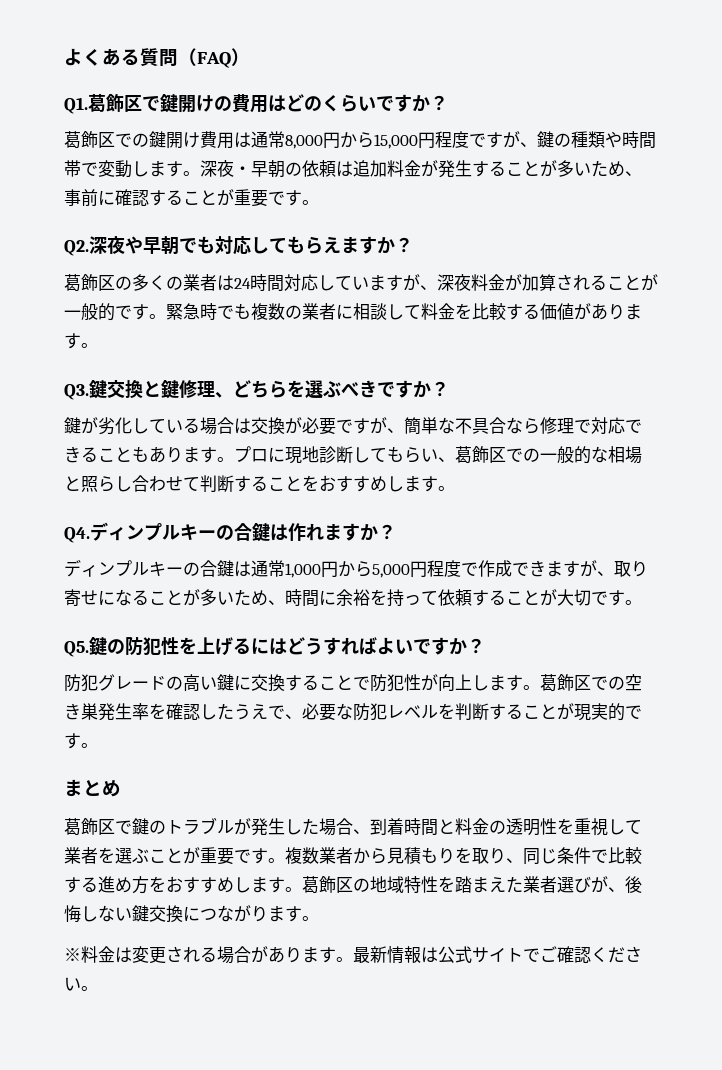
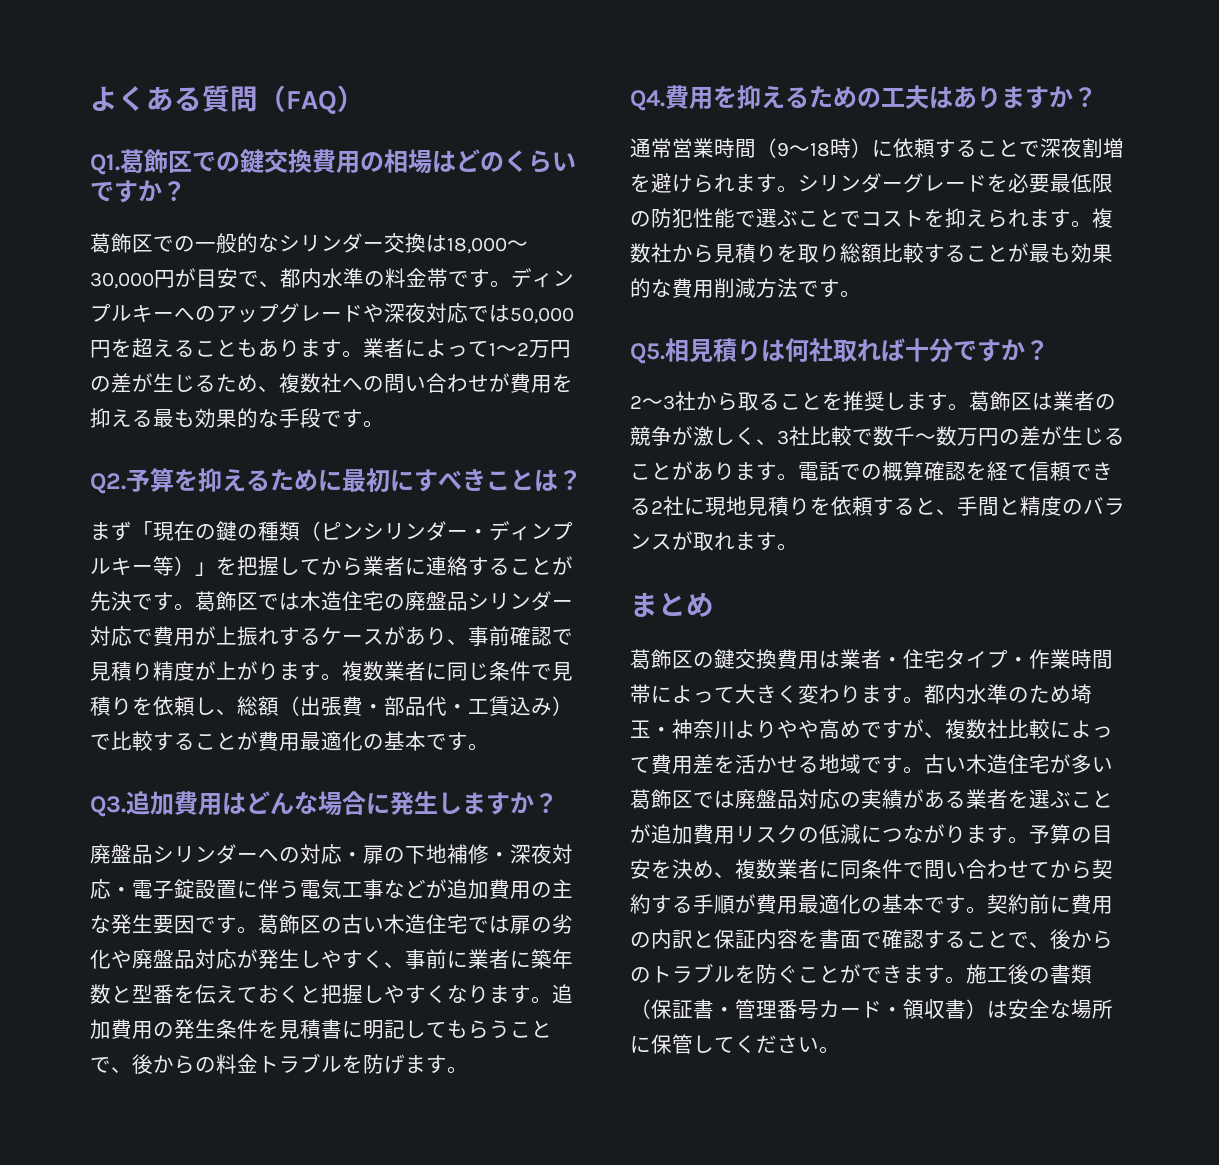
- Q1.葛飾区で鍵開けの費用はどのくらいですか？
+ Q1.葛飾区での鍵交換費用の相場はどのくらいですか？
- 葛飾区での鍵開け費用は通常8,000円から15,000円程度ですが、鍵の種類や時間帯で変動します。深夜・早朝の依頼は追加料金が発生することが多いため、事前に確認することが重要です。
- Q2.深夜や早朝でも対応してもらえますか？
- 葛飾区の多くの業者は24時間対応していますが、深夜料金が加算されることが一般的です。緊急時でも複数の業者に相談して料金を比較する価値があります。
- Q3.鍵交換と鍵修理、どちらを選ぶべきですか？
- 鍵が劣化している場合は交換が必要ですが、簡単な不具合なら修理で対応できることもあります。
+ 葛飾区での一般的なシリンダー交換は18,000〜30,000円が目安で、都内水準の料金帯です。ディンプルキーへのアップグレードや深夜対応では50,000円を超えることもあります。
- プロに現地診断してもらい、葛飾区での一般的な相場と照らし合わせて判断することをおすすめします。
- Q4.ディンプルキーの合鍵は作れますか？
- ディンプルキーの合鍵は通常1,000円から5,000円程度で作成できますが、取り寄せになることが多いため、時間に余裕を持って依頼することが大切です。
- Q5.鍵の防犯性を上げるにはどうすればよいですか？
- 防犯グレードの高い鍵に交換することで防犯性が向上します。葛飾区での空き巣発生率を確認したうえで、必要な防犯レベルを判断することが現実的です。
+ 業者によって1〜2万円の差が生じるため、複数社への問い合わせが費用を抑える最も効果的な手段です。
+ Q2.予算を抑えるために最初にすべきことは？
+ まず「現在の鍵の種類（ピンシリンダー・ディンプルキー等）」を把握してから業者に連絡することが先決です。葛飾区では木造住宅の廃盤品シリンダー対応で費用が上振れするケースがあり、事前確認で見積り精度が上がります。複数業者に同じ条件で見積りを依頼し、総額（出張費・部品代・工賃込み）で比較することが費用最適化の基本です。
+ Q3.追加費用はどんな場合に発生しますか？
+ 廃盤品シリンダーへの対応・扉の下地補修・深夜対応・電子錠設置に伴う電気工事などが追加費用の主な発生要因です。葛飾区の古い木造住宅では扉の劣化や廃盤品対応が発生しやすく、事前に業者に築年数と型番を伝えておくと把握しやすくなります。追加費用の発生条件を見積書に明記してもらうことで、後からの料金トラブルを防げます。
+ Q4.費用を抑えるための工夫はありますか？
+ 通常営業時間（9〜18時）に依頼することで深夜割増を避けられます。シリンダーグレードを必要最低限の防犯性能で選ぶことでコストを抑えられます。複数社から見積りを取り総額比較することが最も効果的な費用削減方法です。
+ Q5.相見積りは何社取れば十分ですか？
+ 2〜3社から取ることを推奨します。葛飾区は業者の競争が激しく、3社比較で数千〜数万円の差が生じることがあります。電話での概算確認を経て信頼できる2社に現地見積りを依頼すると、手間と精度のバランスが取れます。
  まとめ
- 葛飾区で鍵のトラブルが発生した場合、到着時間と料金の透明性を重視して業者を選ぶことが重要です。複数業者から見積もりを取り、同じ条件で比較する進め方をおすすめします。葛飾区の地域特性を踏まえた業者選びが、後悔しない鍵交換につながります。
- ※料金は変更される場合があります。最新情報は公式サイトでご確認ください。
+ 葛飾区の鍵交換費用は業者・住宅タイプ・作業時間帯によって大きく変わります。都内水準のため埼玉・神奈川よりやや高めですが、複数社比較によって費用差を活かせる地域です。古い木造住宅が多い葛飾区では廃盤品対応の実績がある業者を選ぶことが追加費用リスクの低減につながります。予算の目安を決め、複数業者に同条件で問い合わせてから契約する手順が費用最適化の基本です。契約前に費用の内訳と保証内容を書面で確認することで、後からのトラブルを防ぐことができます。施工後の書類（保証書・管理番号カード・領収書）は安全な場所に保管してください。

